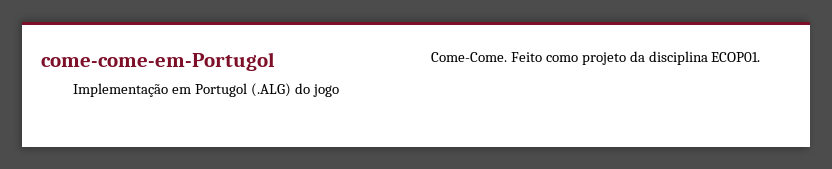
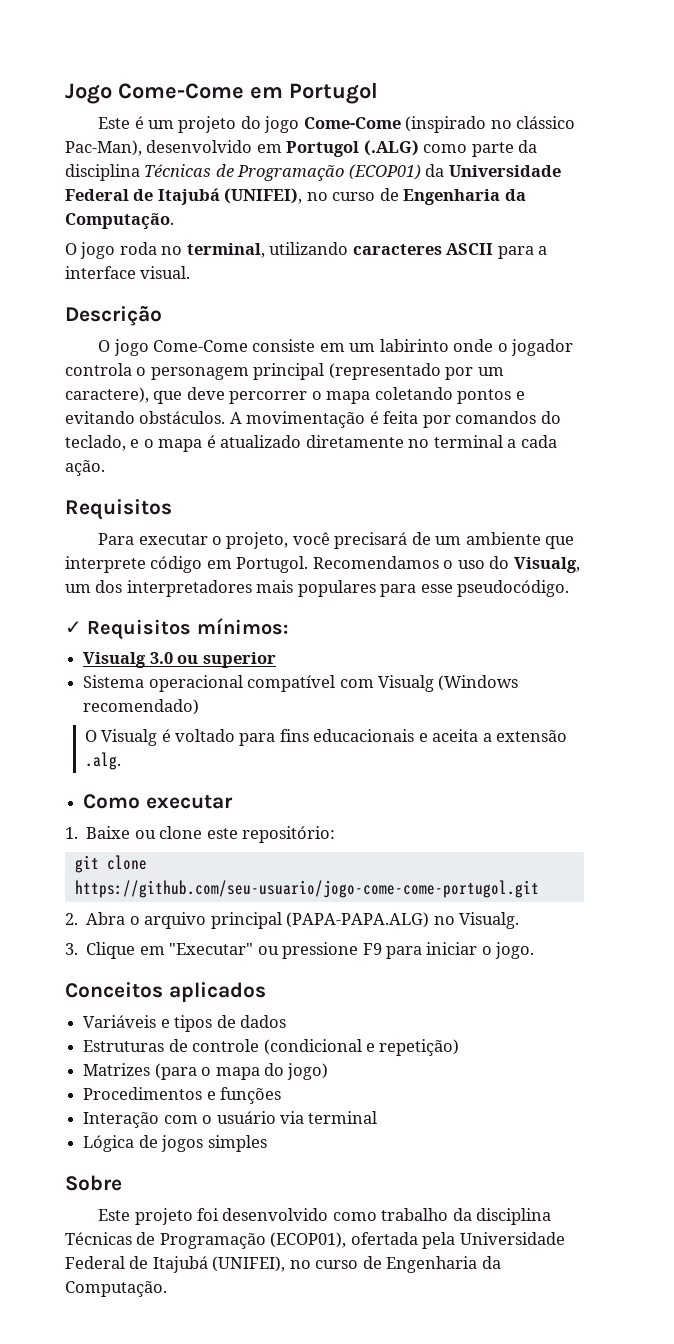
- come-come-em-Portugol
- Implementação em Portugol (.ALG) do jogo Come-Come. Feito como projeto da disciplina ECOP01.
+ Jogo Come-Come em Portugol
+ Este é um projeto do jogo Come-Come (inspirado no clássico Pac-Man), desenvolvido em Portugol (.ALG) como parte da disciplina Técnicas de Programação (ECOP01) da Universidade Federal de Itajubá (UNIFEI), no curso de Engenharia da Computação.
+ O jogo roda no terminal, utilizando caracteres ASCII para a interface visual.
+ Descrição
+ O jogo Come-Come consiste em um labirinto onde o jogador controla o personagem principal (representado por um caractere), que deve percorrer o mapa coletando pontos e evitando obstáculos. A movimentação é feita por comandos do teclado, e o mapa é atualizado diretamente no terminal a cada ação.
+ Requisitos
+ Para executar o projeto, você precisará de um ambiente que interprete código em Portugol. Recomendamos o uso do Visualg, um dos interpretadores mais populares para esse pseudocódigo.
+ ✓ Requisitos mínimos:
+ Visualg 3.0 ou superior
+ Sistema operacional compatível com Visualg (Windows recomendado)
+ O Visualg é voltado para fins educacionais e aceita a extensão .alg.
+ Como executar
+ 1. Baixe ou clone este repositório:
+ git clone https://github.com/seu-usuario/jogo-come-come-portugol.git
+ 2. Abra o arquivo principal (PAPA-PAPA.ALG) no Visualg.
+ 3. Clique em "Executar" ou pressione F9 para iniciar o jogo.
+ Conceitos aplicados
+ Variáveis e tipos de dados
+ Estruturas de controle (condicional e repetição)
+ Matrizes (para o mapa do jogo)
+ Procedimentos e funções
+ Interação com o usuário via terminal
+ Lógica de jogos simples
+ Sobre
+ Este projeto foi desenvolvido como trabalho da disciplina Técnicas de Programação (ECOP01), ofertada pela Universidade Federal de Itajubá (UNIFEI), no curso de Engenharia da Computação.

